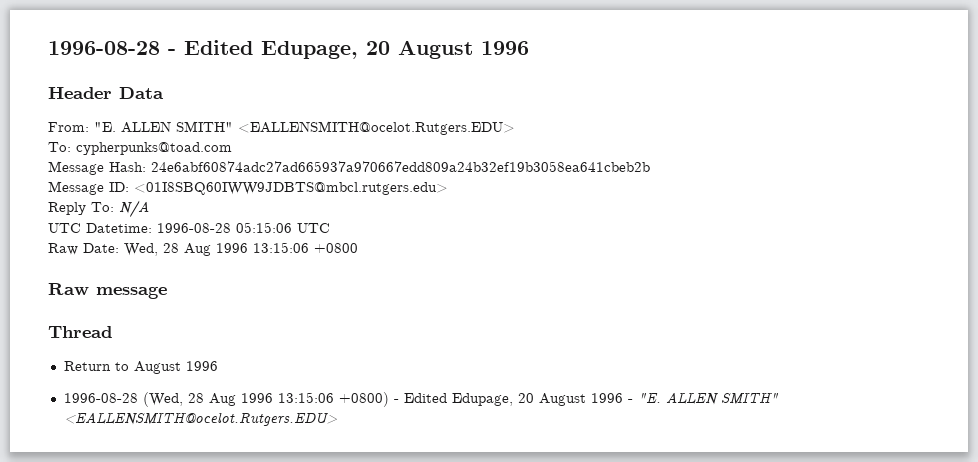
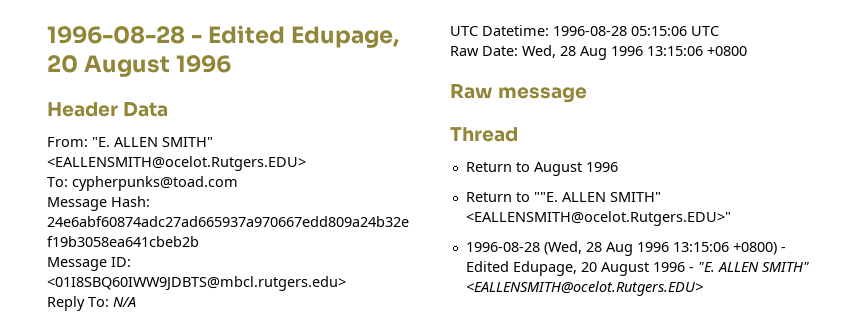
+ Return to ""E. ALLEN SMITH" <EALLENSMITH@ocelot.Rutgers.EDU>"

